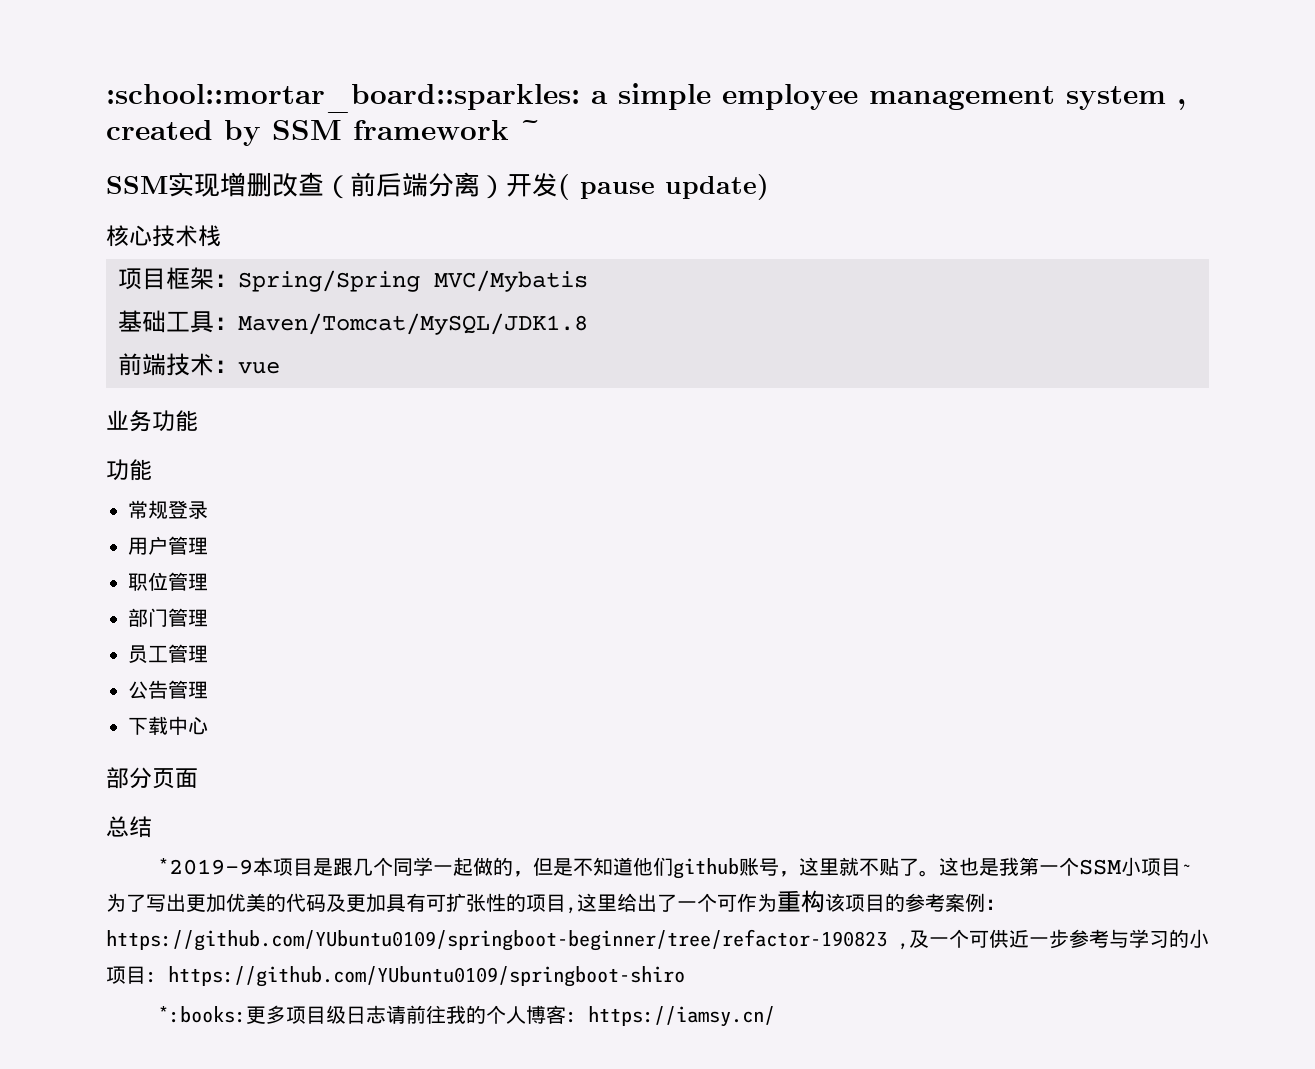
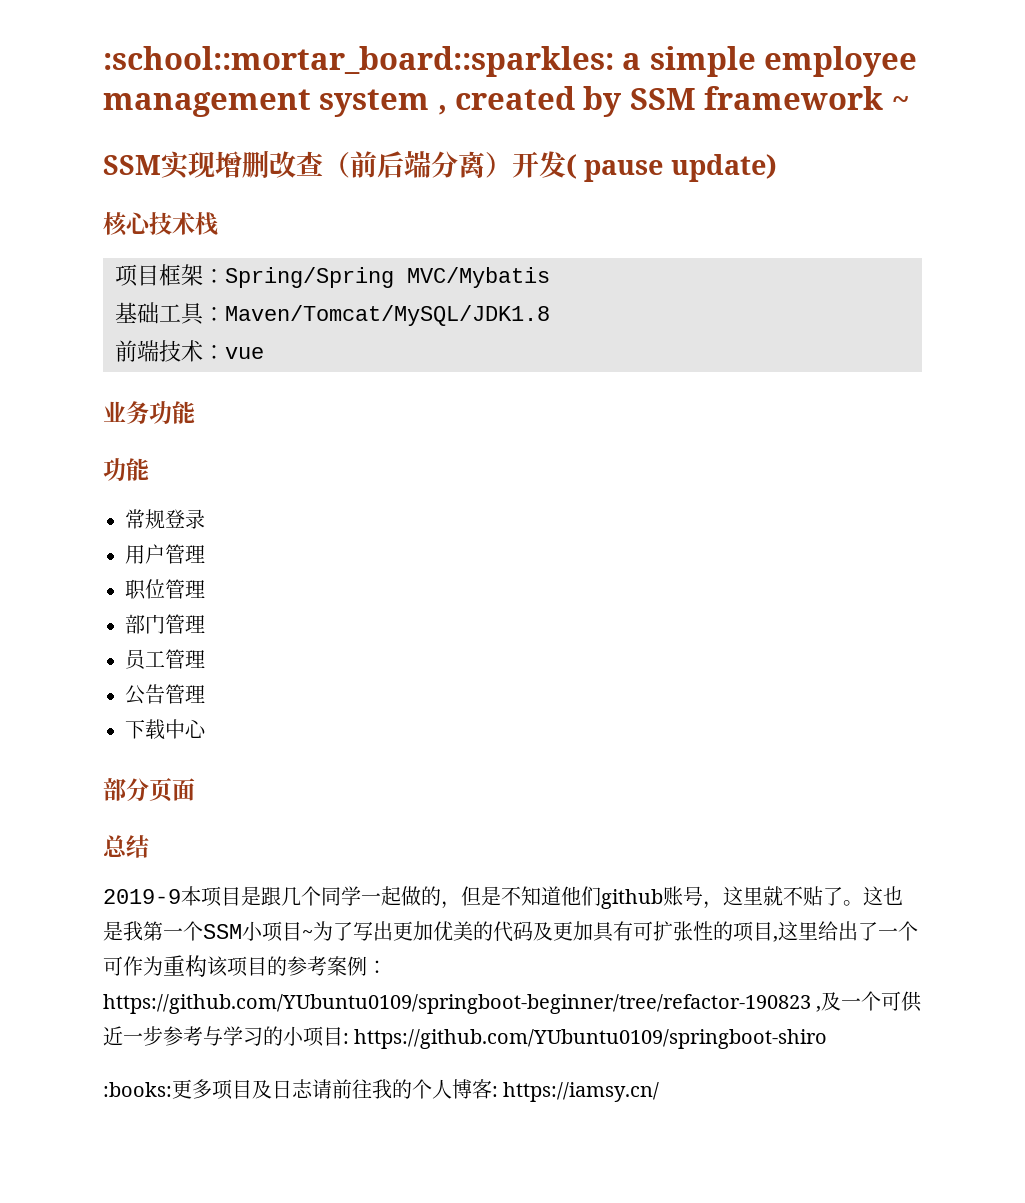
- *2019-9本项目是跟几个同学一起做的，但是不知道他们github账号，这里就不贴了。
+ 2019-9本项目是跟几个同学一起做的，但是不知道他们github账号，这里就不贴了。
- *:books:更多项目级日志请前往我的个人博客: https://iamsy.cn/
+ :books:更多项目及日志请前往我的个人博客: https://iamsy.cn/

